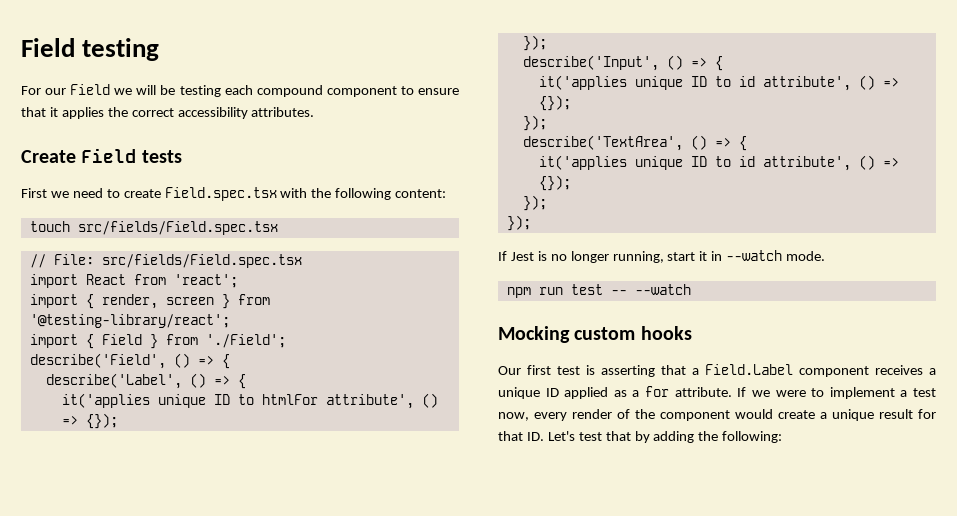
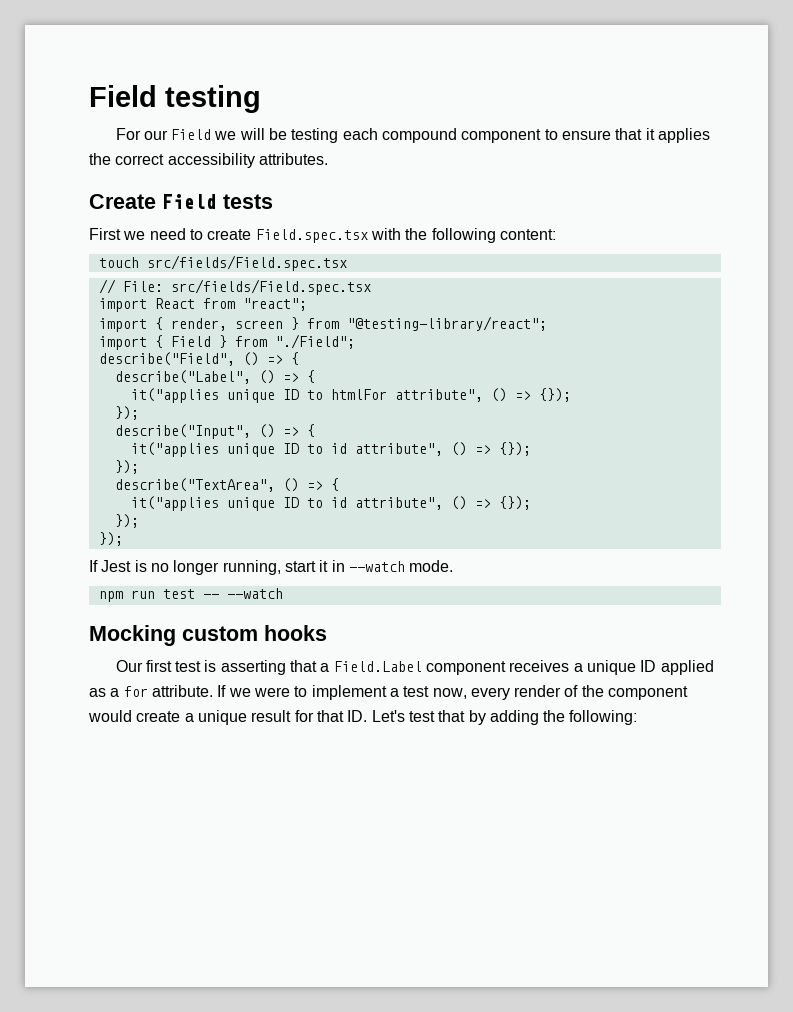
- import React from 'react';
+ import React from "react";
- import { render, screen } from '@testing-library/react';
+ import { render, screen } from "@testing-library/react";
- import { Field } from './Field';
- describe('Field', () => {
- describe('Label', () => {
- it('applies unique ID to htmlFor attribute', () => {});
+ import { Field } from "./Field";
+ describe("Field", () => {
+ describe("Label", () => {
+ it("applies unique ID to htmlFor attribute", () => {});
  });
- describe('Input', () => {
- it('applies unique ID to id attribute', () => {});
+ describe("Input", () => {
+ it("applies unique ID to id attribute", () => {});
  });
- describe('TextArea', () => {
- it('applies unique ID to id attribute', () => {});
+ describe("TextArea", () => {
+ it("applies unique ID to id attribute", () => {});

